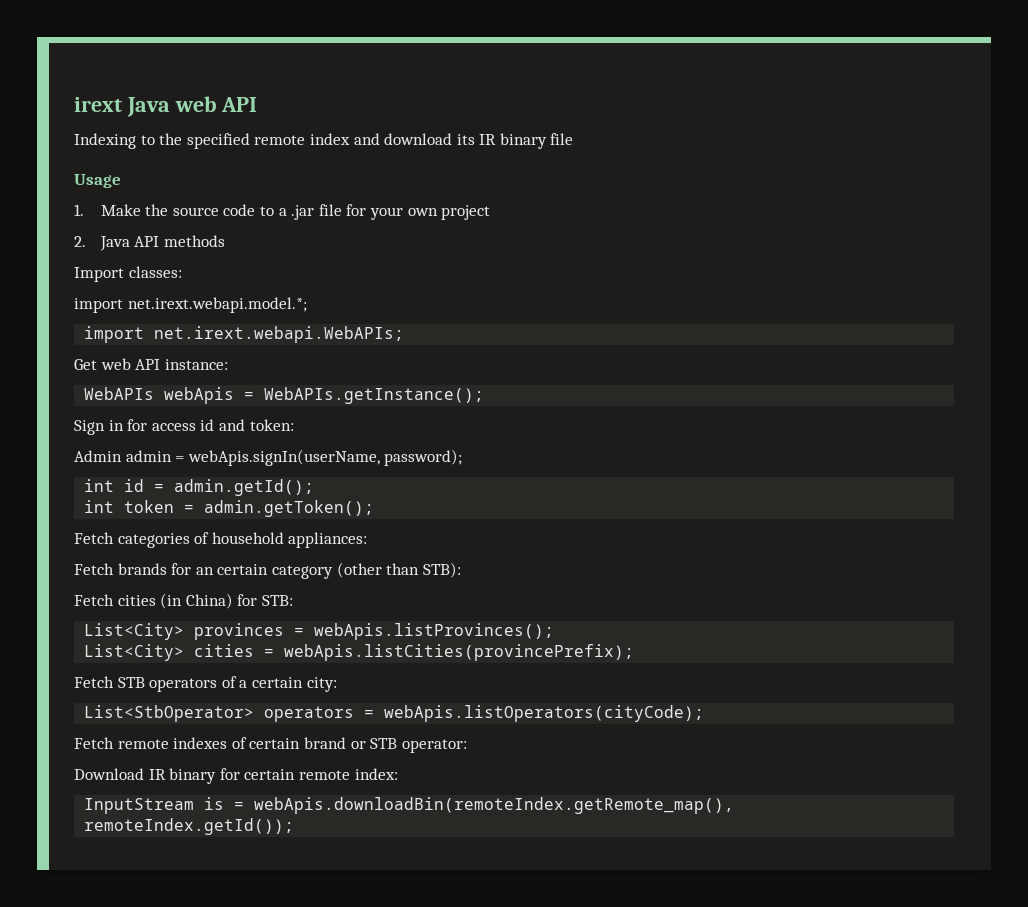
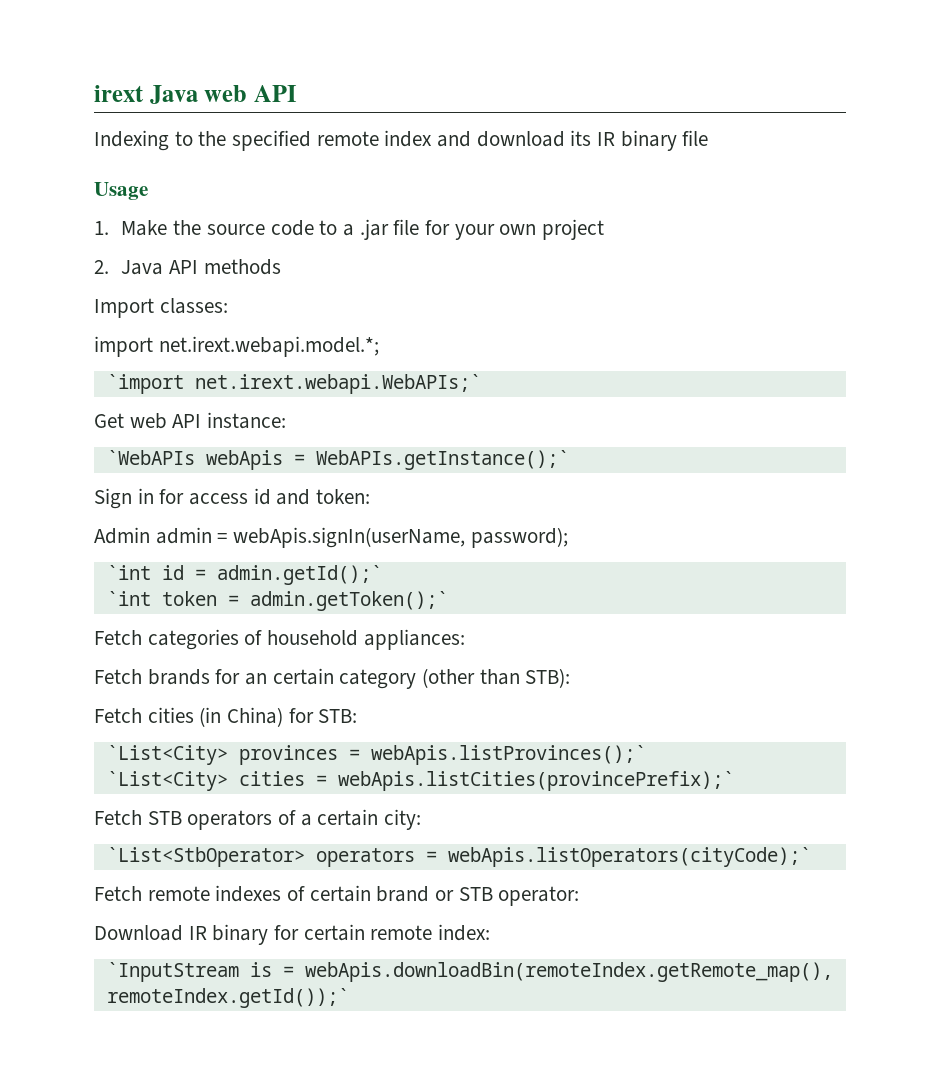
- import net.irext.webapi.WebAPIs;
+ `import net.irext.webapi.WebAPIs;`
- WebAPIs webApis = WebAPIs.getInstance();
+ `WebAPIs webApis = WebAPIs.getInstance();`
- int id = admin.getId();
- int token = admin.getToken();
+ `int id = admin.getId();`
+ `int token = admin.getToken();`
- List<City> provinces = webApis.listProvinces();
- List<City> cities = webApis.listCities(provincePrefix);
+ `List<City> provinces = webApis.listProvinces();`
+ `List<City> cities = webApis.listCities(provincePrefix);`
- List<StbOperator> operators = webApis.listOperators(cityCode);
+ `List<StbOperator> operators = webApis.listOperators(cityCode);`
- InputStream is = webApis.downloadBin(remoteIndex.getRemote_map(), remoteIndex.getId());
+ `InputStream is = webApis.downloadBin(remoteIndex.getRemote_map(), remoteIndex.getId());`

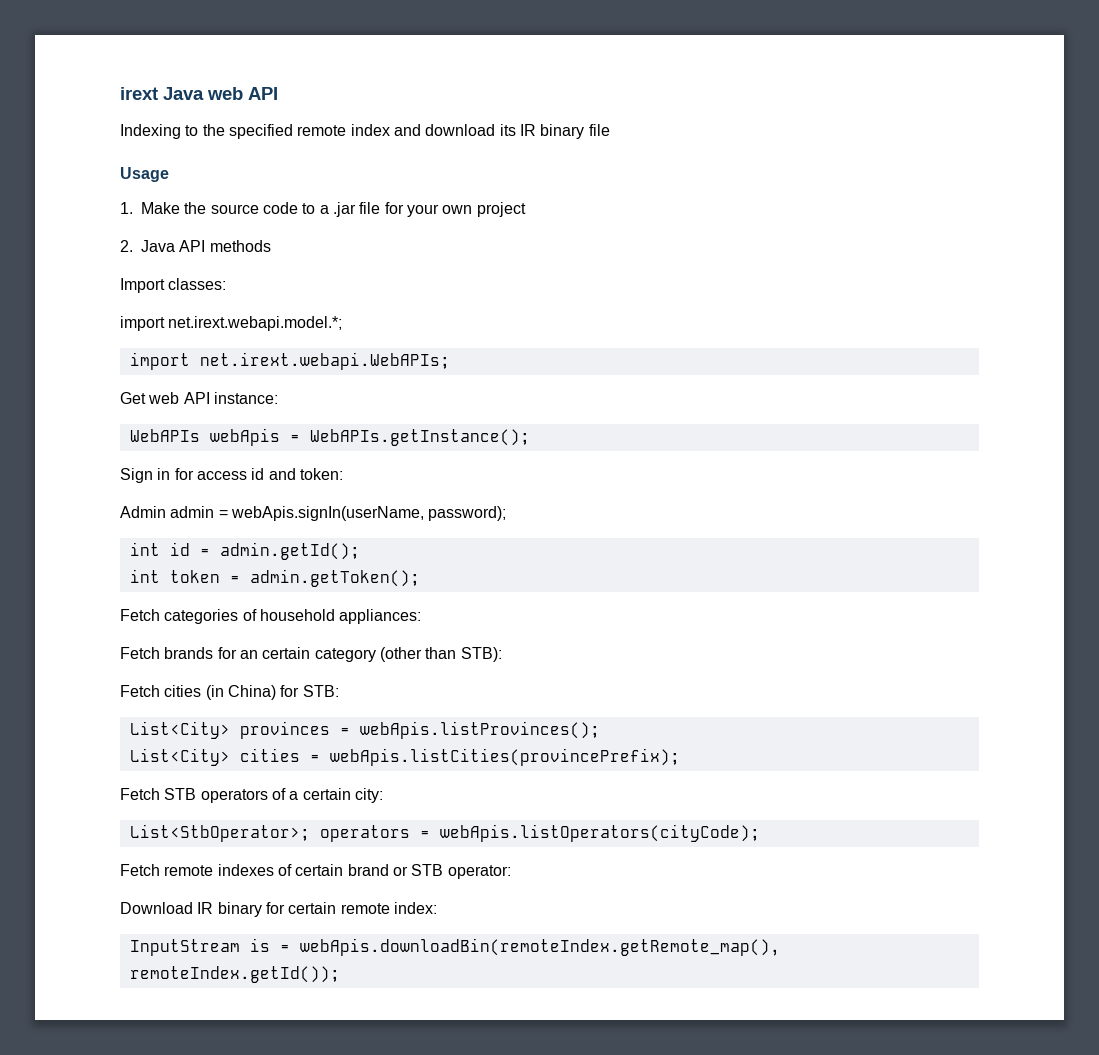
- `import net.irext.webapi.WebAPIs;`
+ import net.irext.webapi.WebAPIs;
- `WebAPIs webApis = WebAPIs.getInstance();`
+ WebAPIs webApis = WebAPIs.getInstance();
- `int id = admin.getId();`
- `int token = admin.getToken();`
+ int id = admin.getId();
+ int token = admin.getToken();
- `List<City> provinces = webApis.listProvinces();`
- `List<City> cities = webApis.listCities(provincePrefix);`
+ List<City> provinces = webApis.listProvinces();
+ List<City> cities = webApis.listCities(provincePrefix);
- `List<StbOperator> operators = webApis.listOperators(cityCode);`
+ List<StbOperator>; operators = webApis.listOperators(cityCode);
- `InputStream is = webApis.downloadBin(remoteIndex.getRemote_map(), remoteIndex.getId());`
+ InputStream is = webApis.downloadBin(remoteIndex.getRemote_map(), remoteIndex.getId());

